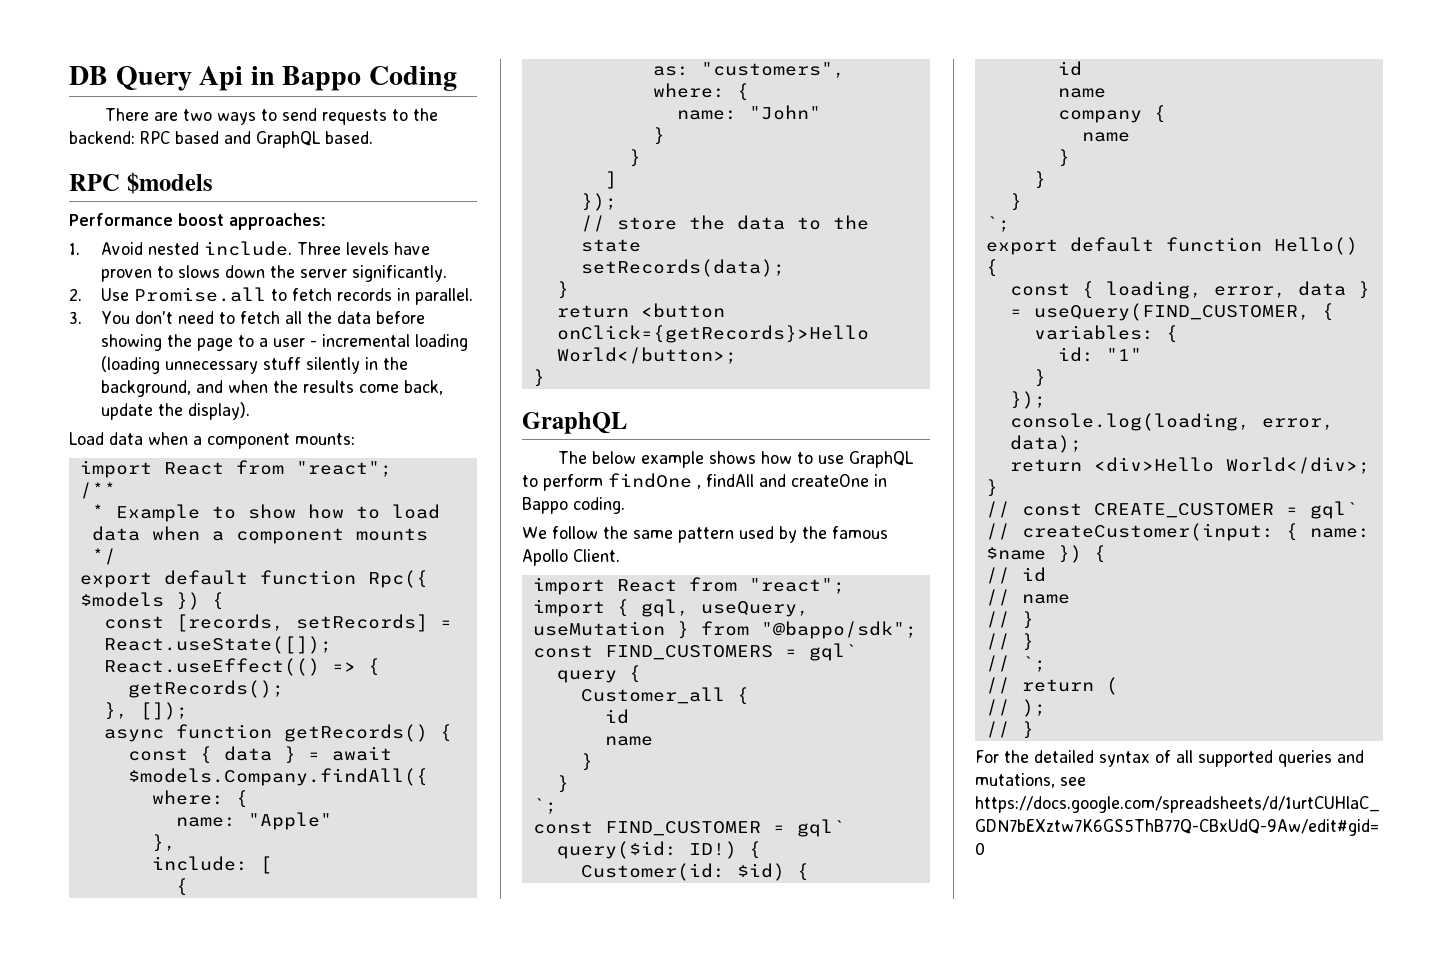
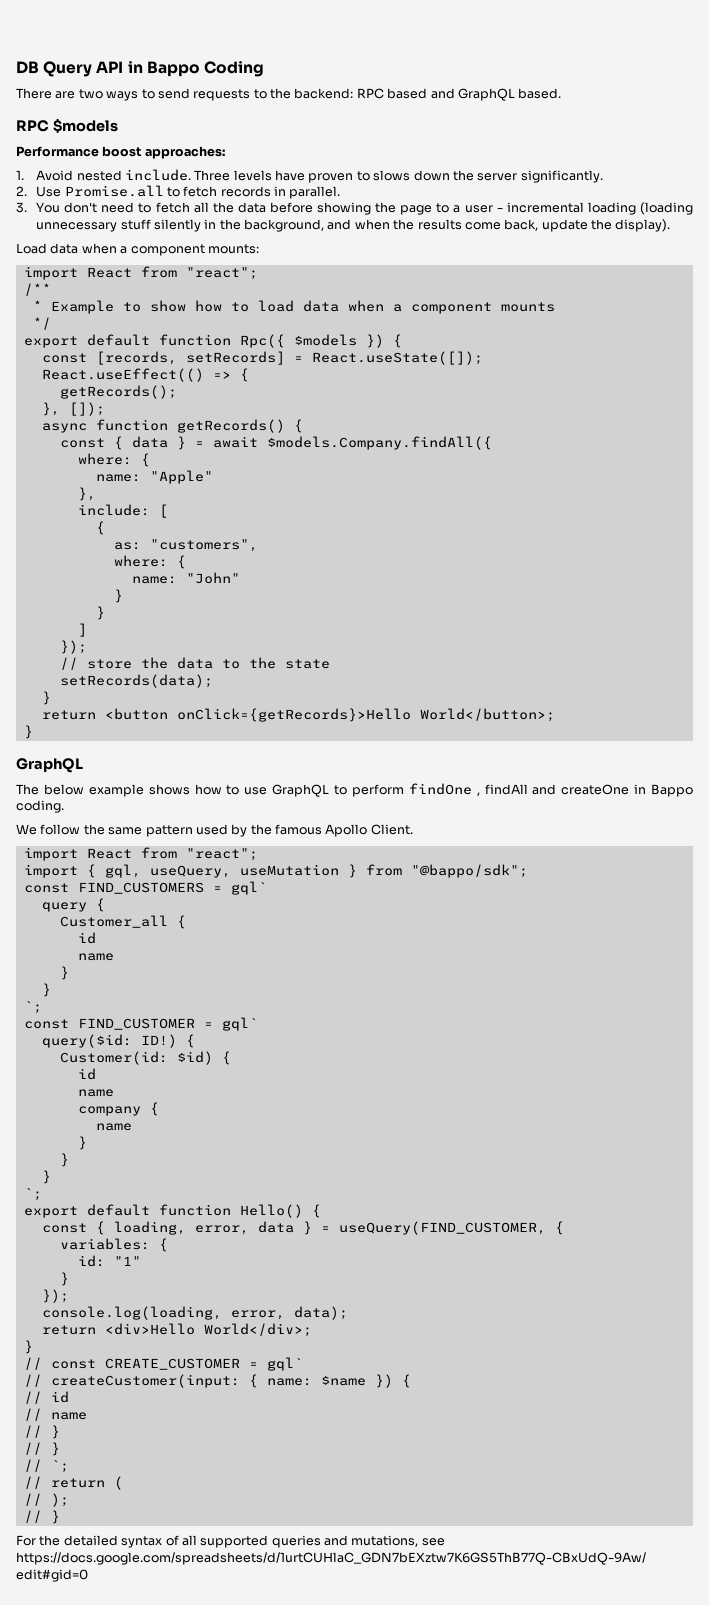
- DB Query Api in Bappo Coding
+ DB Query API in Bappo Coding

